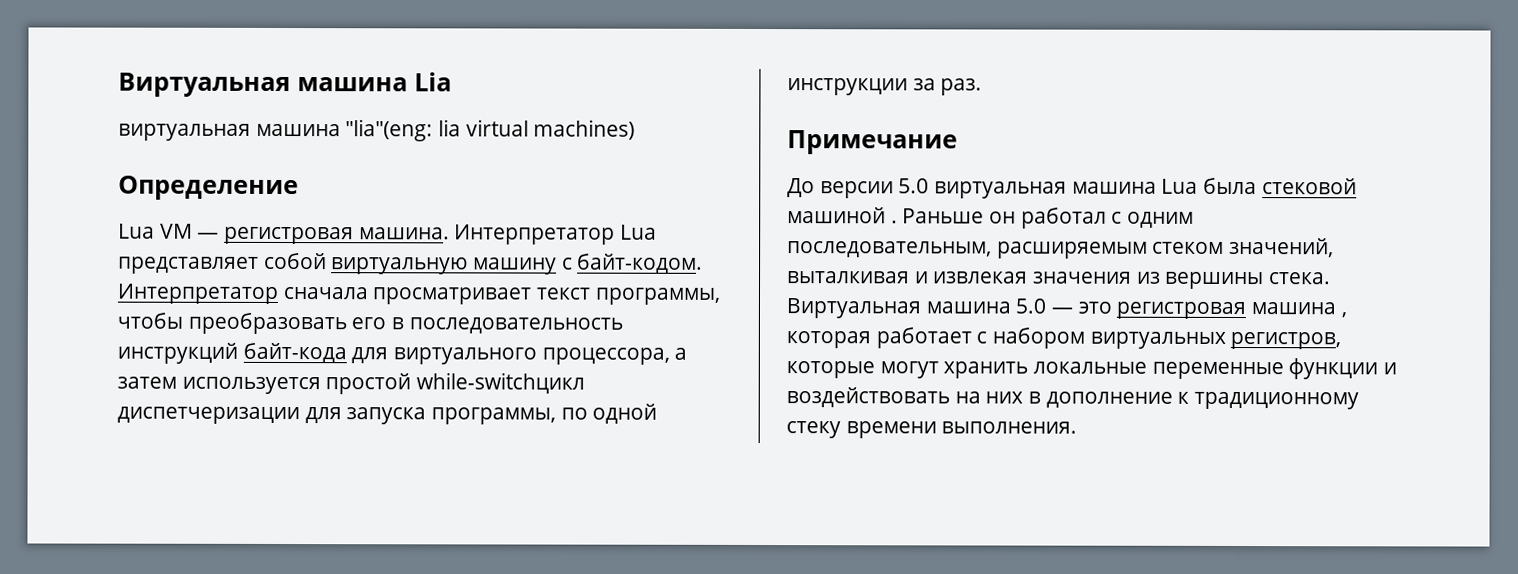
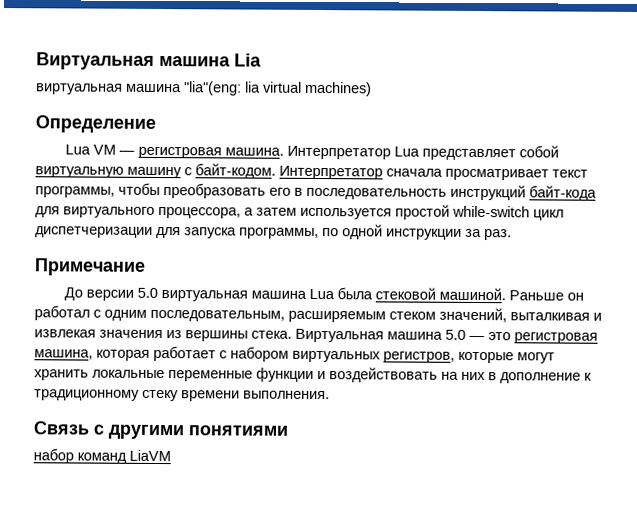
- Интерпретатор сначала просматривает текст программы, чтобы преобразовать его в последовательность инструкций байт-кода для виртуального процессора, а затем используется простой while-switchцикл диспетчеризации для запуска программы, по одной инструкции за раз.
+ Интерпретатор сначала просматривает текст программы, чтобы преобразовать его в последовательность инструкций байт-кода для виртуального процессора, а затем используется простой while-switch цикл диспетчеризации для запуска программы, по одной инструкции за раз.
- До версии 5.0 виртуальная машина Lua была стековой машиной .
+ До версии 5.0 виртуальная машина Lua была стековой машиной.
- Виртуальная машина 5.0 — это регистровая машина , которая работает с набором виртуальных регистров, которые могут хранить локальные переменные функции и воздействовать на них в дополнение к традиционному стеку времени выполнения.
+ Виртуальная машина 5.0 — это регистровая машина, которая работает с набором виртуальных регистров, которые могут хранить локальные переменные функции и воздействовать на них в дополнение к традиционному стеку времени выполнения.
+ Связь с другими понятиями
+ набор команд LiaVM

